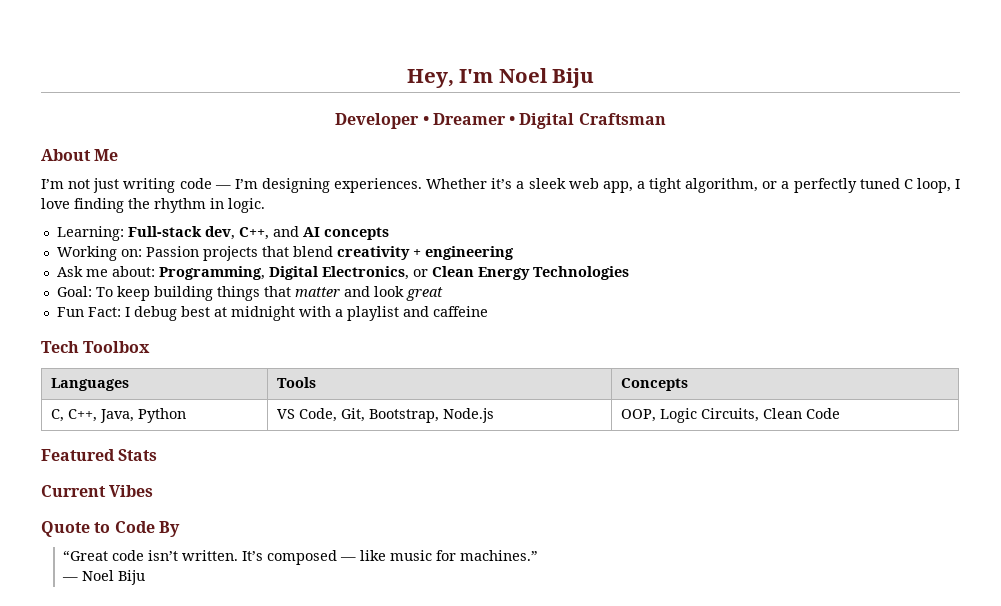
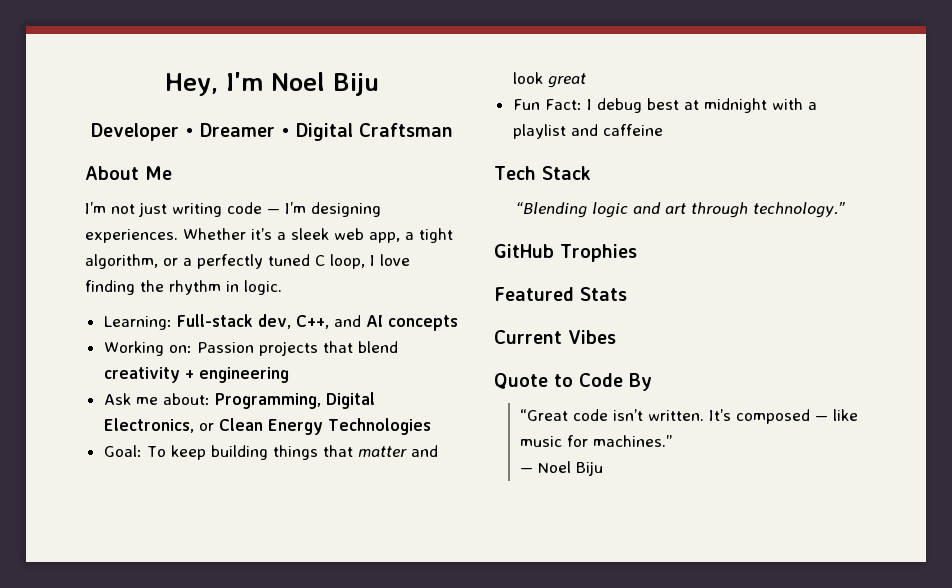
- Tech Toolbox
- Languages | Tools | Concepts
- C, C++, Java, Python | VS Code, Git, Bootstrap, Node.js | OOP, Logic Circuits, Clean Code
+ Tech Stack
+ “Blending logic and art through technology.”
+ GitHub Trophies

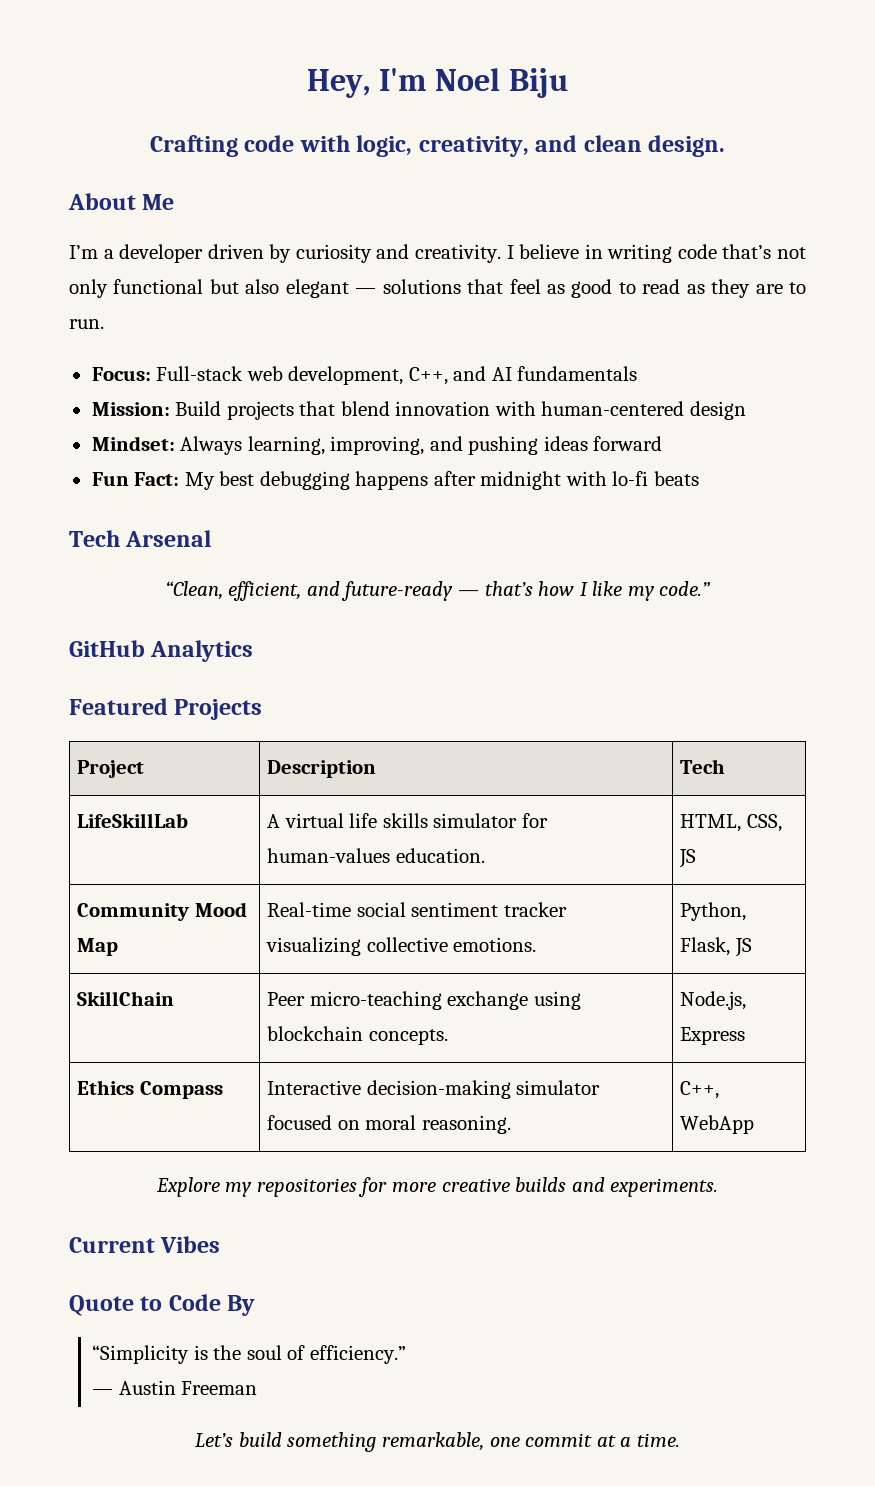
- Developer • Dreamer • Digital Craftsman
+ Crafting code with logic, creativity, and clean design.
  About Me
- I’m not just writing code — I’m designing experiences. Whether it’s a sleek web app, a tight algorithm, or a perfectly tuned C loop, I love finding the rhythm in logic.
- Learning: Full-stack dev, C++, and AI concepts
- Working on: Passion projects that blend creativity + engineering
- Ask me about: Programming, Digital Electronics, or Clean Energy Technologies
- Goal: To keep building things that matter and look great
- Fun Fact: I debug best at midnight with a playlist and caffeine
- Tech Stack
- “Blending logic and art through technology.”
+ I’m a developer driven by curiosity and creativity. I believe in writing code that’s not only functional but also elegant — solutions that feel as good to read as they are to run.
+ Focus: Full-stack web development, C++, and AI fundamentals
+ Mission: Build projects that blend innovation with human-centered design
+ Mindset: Always learning, improving, and pushing ideas forward
+ Fun Fact: My best debugging happens after midnight with lo-fi beats
+ Tech Arsenal
+ “Clean, efficient, and future-ready — that’s how I like my code.”
- GitHub Trophies
+ GitHub Analytics
- Featured Stats
+ Featured Projects
+ Project | Description | Tech
+ LifeSkillLab | A virtual life skills simulator for human-values education. | HTML, CSS, JS
+ Community Mood Map | Real-time social sentiment tracker visualizing collective emotions. | Python, Flask, JS
+ SkillChain | Peer micro-teaching exchange using blockchain concepts. | Node.js, Express
+ Ethics Compass | Interactive decision-making simulator focused on moral reasoning. | C++, WebApp
+ Explore my repositories for more creative builds and experiments.
- “Great code isn’t written. It’s composed — like music for machines.”
- — Noel Biju
+ “Simplicity is the soul of efficiency.”
+ — Austin Freeman
+ Let’s build something remarkable, one commit at a time.

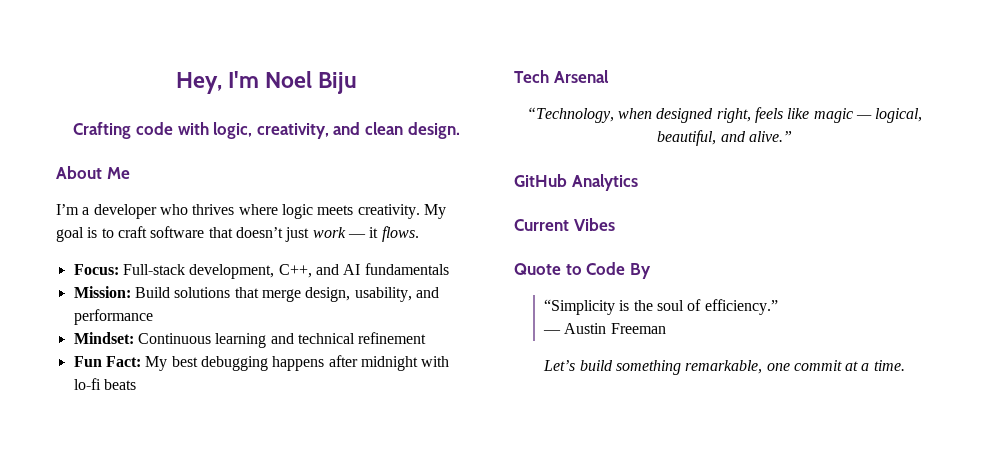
- I’m a developer driven by curiosity and creativity. I believe in writing code that’s not only functional but also elegant — solutions that feel as good to read as they are to run.
+ I’m a developer who thrives where logic meets creativity. My goal is to craft software that doesn’t just work — it flows.
- Focus: Full-stack web development, C++, and AI fundamentals
+ Focus: Full-stack development, C++, and AI fundamentals
- Mission: Build projects that blend innovation with human-centered design
- Mindset: Always learning, improving, and pushing ideas forward
+ Mission: Build solutions that merge design, usability, and performance
+ Mindset: Continuous learning and technical refinement
- “Clean, efficient, and future-ready — that’s how I like my code.”
+ “Technology, when designed right, feels like magic — logical, beautiful, and alive.”
  GitHub Analytics
- Featured Projects
- Project | Description | Tech
- LifeSkillLab | A virtual life skills simulator for human-values education. | HTML, CSS, JS
- Community Mood Map | Real-time social sentiment tracker visualizing collective emotions. | Python, Flask, JS
- SkillChain | Peer micro-teaching exchange using blockchain concepts. | Node.js, Express
- Ethics Compass | Interactive decision-making simulator focused on moral reasoning. | C++, WebApp
- Explore my repositories for more creative builds and experiments.

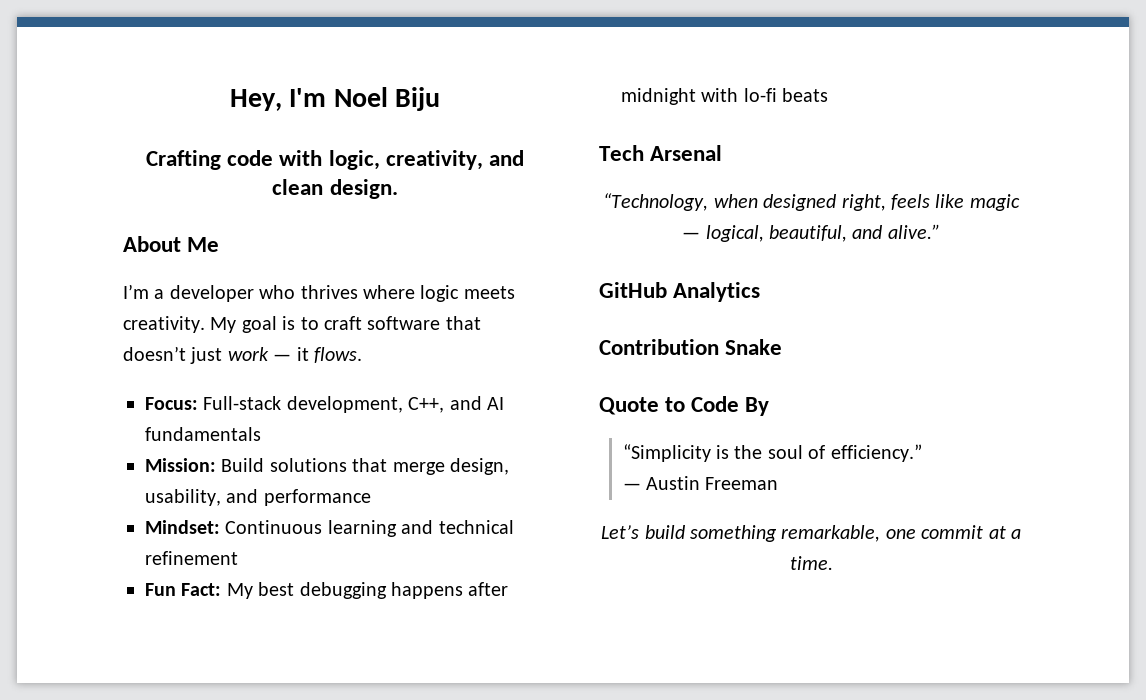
- Current Vibes
+ Contribution Snake

